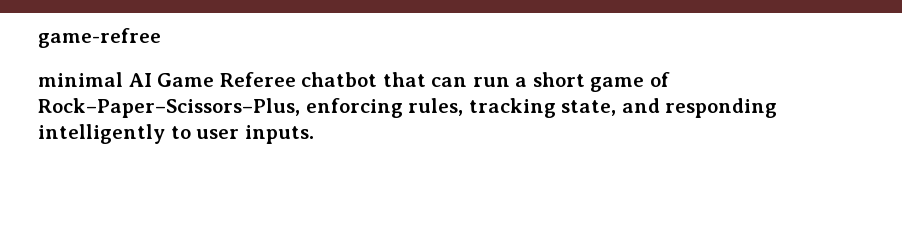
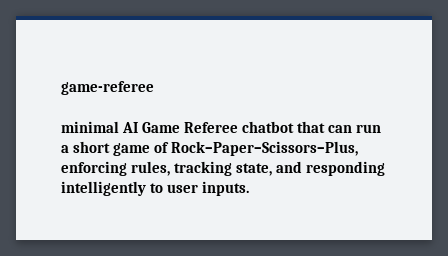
- game-refree
+ game-referee

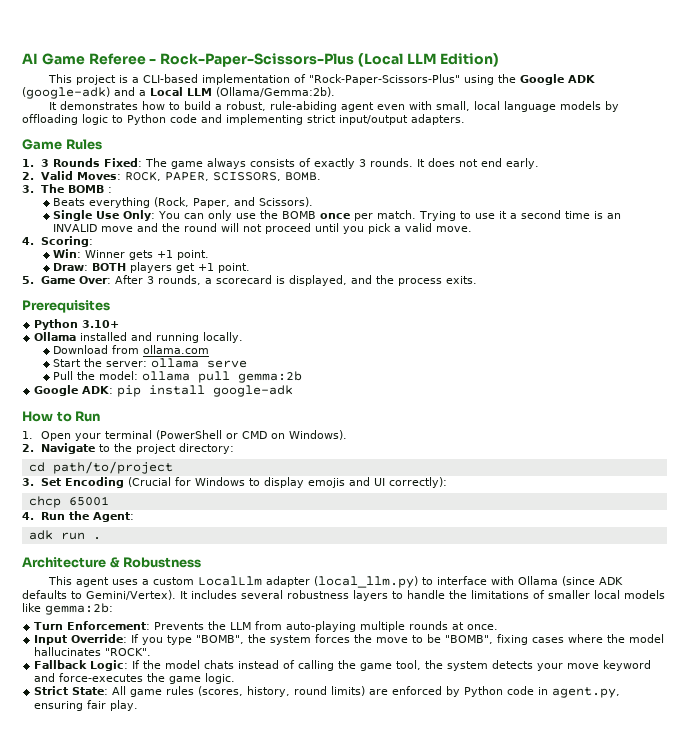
- game-referee
- minimal AI Game Referee chatbot that can run a short game of Rock–Paper–Scissors–Plus, enforcing rules, tracking state, and responding intelligently to user inputs.
+ AI Game Referee - Rock-Paper-Scissors-Plus (Local LLM Edition)
+ This project is a CLI-based implementation of "Rock-Paper-Scissors-Plus" using the Google ADK (google-adk) and a Local LLM (Ollama/Gemma:2b).
+ It demonstrates how to build a robust, rule-abiding agent even with small, local language models by offloading logic to Python code and implementing strict input/output adapters.
+ Game Rules
+ 1. 3 Rounds Fixed: The game always consists of exactly 3 rounds. It does not end early.
+ 2. Valid Moves: ROCK, PAPER, SCISSORS, BOMB.
+ 3. The BOMB :
+ Beats everything (Rock, Paper, and Scissors).
+ Single Use Only: You can only use the BOMB once per match. Trying to use it a second time is an INVALID move and the round will not proceed until you pick a valid move.
+ 4. Scoring:
+ Win: Winner gets +1 point.
+ Draw: BOTH players get +1 point.
+ 5. Game Over: After 3 rounds, a scorecard is displayed, and the process exits.
+ Prerequisites
+ Python 3.10+
+ Ollama installed and running locally.
+ Download from ollama.com
+ Start the server: ollama serve
+ Pull the model: ollama pull gemma:2b
+ Google ADK: pip install google-adk
+ How to Run
+ 1. Open your terminal (PowerShell or CMD on Windows).
+ 2. Navigate to the project directory:
+ cd path/to/project
+ 3. Set Encoding (Crucial for Windows to display emojis and UI correctly):
+ chcp 65001
+ 4. Run the Agent:
+ adk run .
+ Architecture & Robustness
+ This agent uses a custom LocalLlm adapter (local_llm.py) to interface with Ollama (since ADK defaults to Gemini/Vertex). It includes several robustness layers to handle the limitations of smaller local models like gemma:2b:
+ Turn Enforcement: Prevents the LLM from auto-playing multiple rounds at once.
+ Input Override: If you type "BOMB", the system forces the move to be "BOMB", fixing cases where the model hallucinates "ROCK".
+ Fallback Logic: If the model chats instead of calling the game tool, the system detects your move keyword and force-executes the game logic.
+ Strict State: All game rules (scores, history, round limits) are enforced by Python code in agent.py, ensuring fair play.

